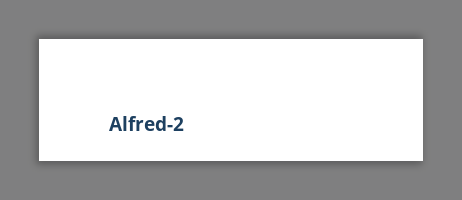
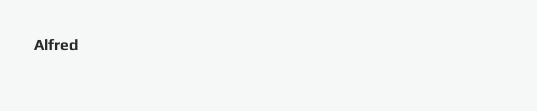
- Alfred-2
+ Alfred

